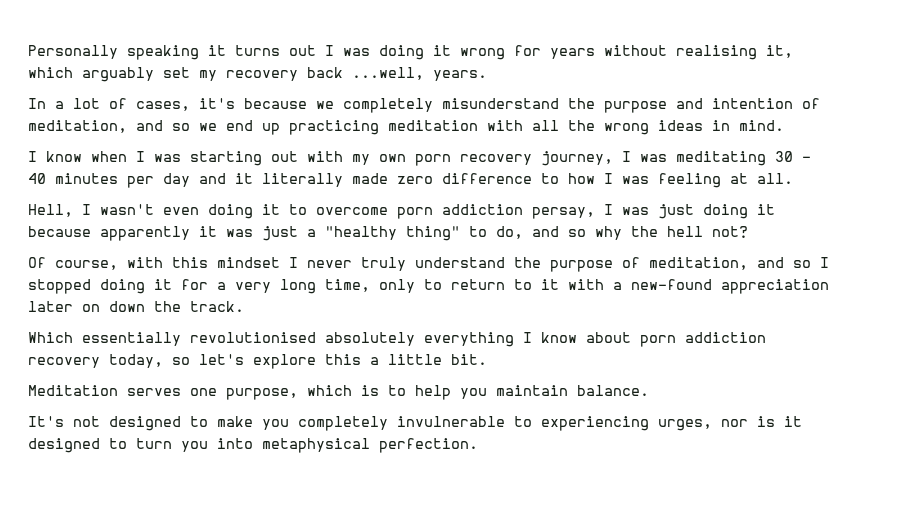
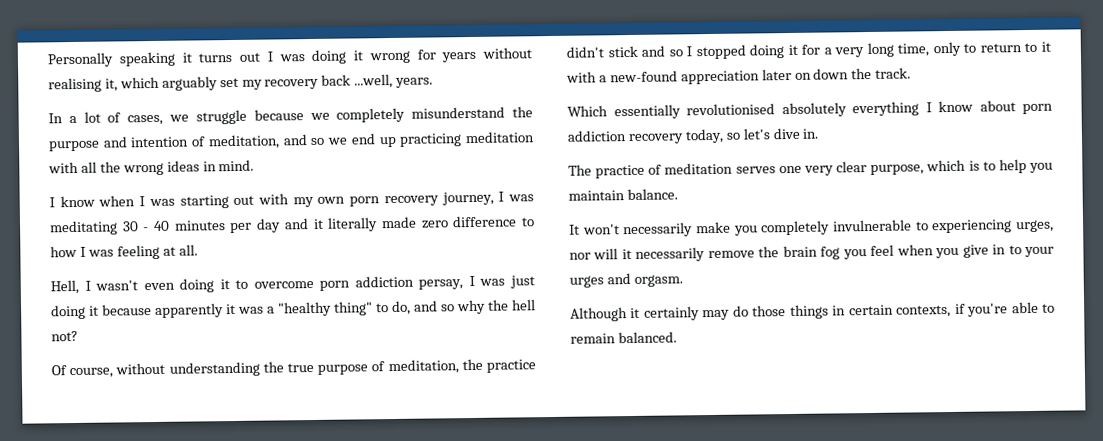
- In a lot of cases, it's because we completely misunderstand the purpose and intention of meditation, and so we end up practicing meditation with all the wrong ideas in mind.
+ In a lot of cases, we struggle because we completely misunderstand the purpose and intention of meditation, and so we end up practicing meditation with all the wrong ideas in mind.
- Hell, I wasn't even doing it to overcome porn addiction persay, I was just doing it because apparently it was just a "healthy thing" to do, and so why the hell not?
+ Hell, I wasn't even doing it to overcome porn addiction persay, I was just doing it because apparently it was a "healthy thing" to do, and so why the hell not?
- Of course, with this mindset I never truly understand the purpose of meditation, and so I stopped doing it for a very long time, only to return to it with a new-found appreciation later on down the track.
+ Of course, without understanding the true purpose of meditation, the practice didn't stick and so I stopped doing it for a very long time, only to return to it with a new-found appreciation later on down the track.
- Which essentially revolutionised absolutely everything I know about porn addiction recovery today, so let's explore this a little bit.
- Meditation serves one purpose, which is to help you maintain balance.
+ Which essentially revolutionised absolutely everything I know about porn addiction recovery today, so let's dive in.
+ The practice of meditation serves one very clear purpose, which is to help you maintain balance.
- It's not designed to make you completely invulnerable to experiencing urges, nor is it designed to turn you into metaphysical perfection.
+ It won't necessarily make you completely invulnerable to experiencing urges, nor will it necessarily remove the brain fog you feel when you give in to your urges and orgasm.
+ Although it certainly may do those things in certain contexts, if you're able to remain balanced.

